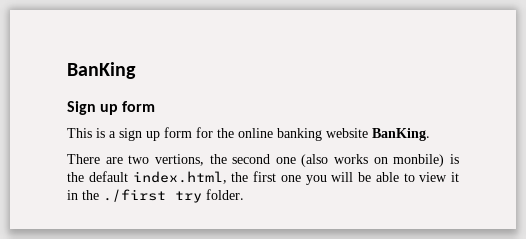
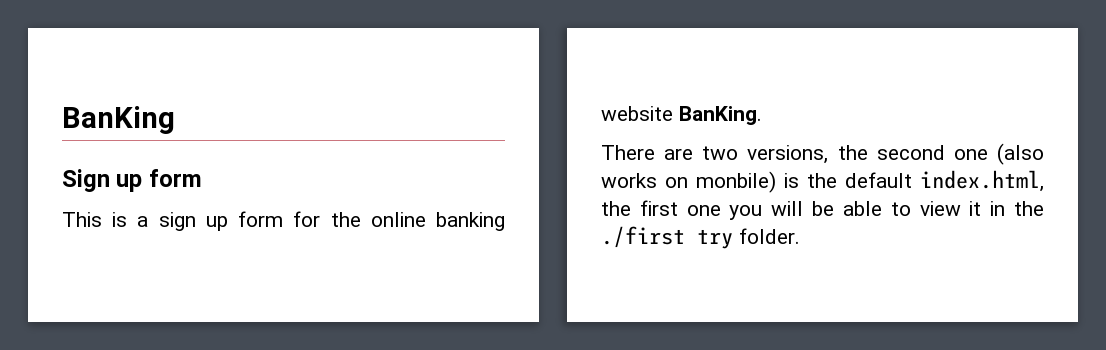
- There are two vertions, the second one (also works on monbile) is the default index.html, the first one you will be able to view it in the ./first try folder.
+ There are two versions, the second one (also works on monbile) is the default index.html, the first one you will be able to view it in the ./first try folder.

